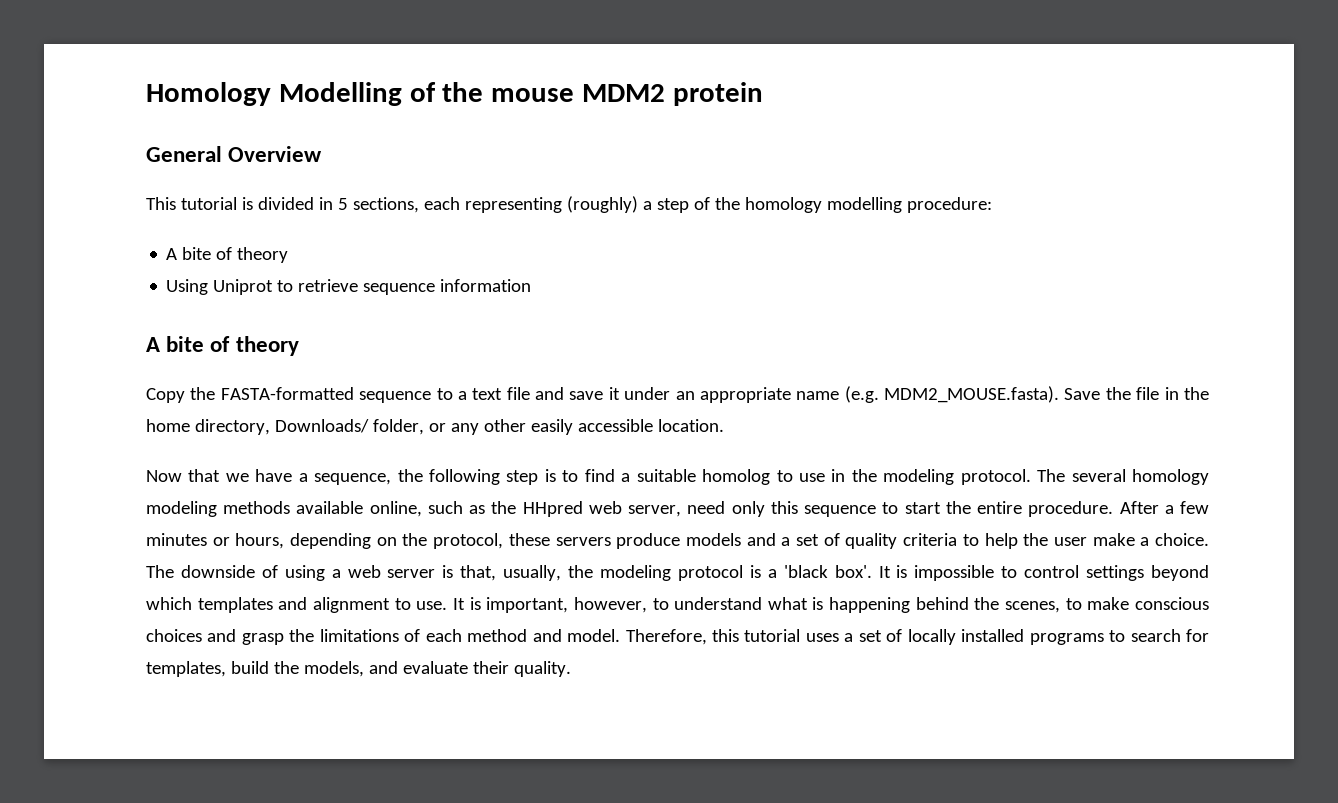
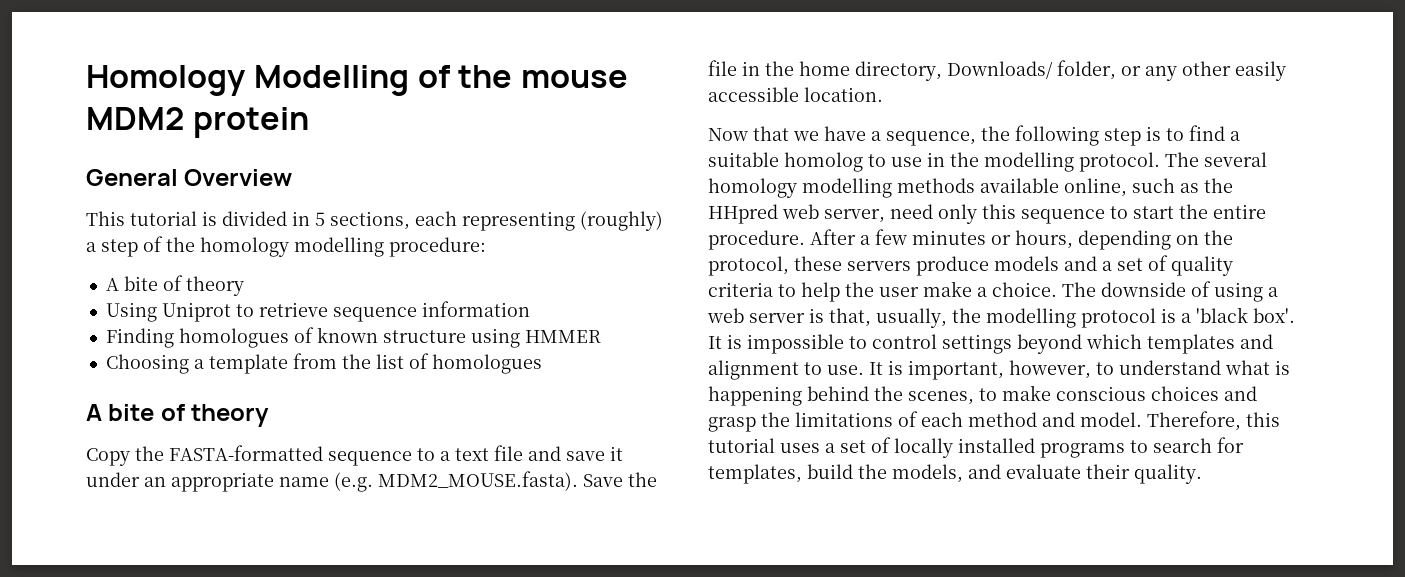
+ Finding homologues of known structure using HMMER
+ Choosing a template from the list of homologues
- Now that we have a sequence, the following step is to find a suitable homolog to use in the modeling protocol.
+ Now that we have a sequence, the following step is to find a suitable homolog to use in the modelling protocol.
- The several homology modeling methods available online, such as the HHpred web server, need only this sequence to start the entire procedure.
+ The several homology modelling methods available online, such as the HHpred web server, need only this sequence to start the entire procedure.
- The downside of using a web server is that, usually, the modeling protocol is a 'black box'.
+ The downside of using a web server is that, usually, the modelling protocol is a 'black box'.

